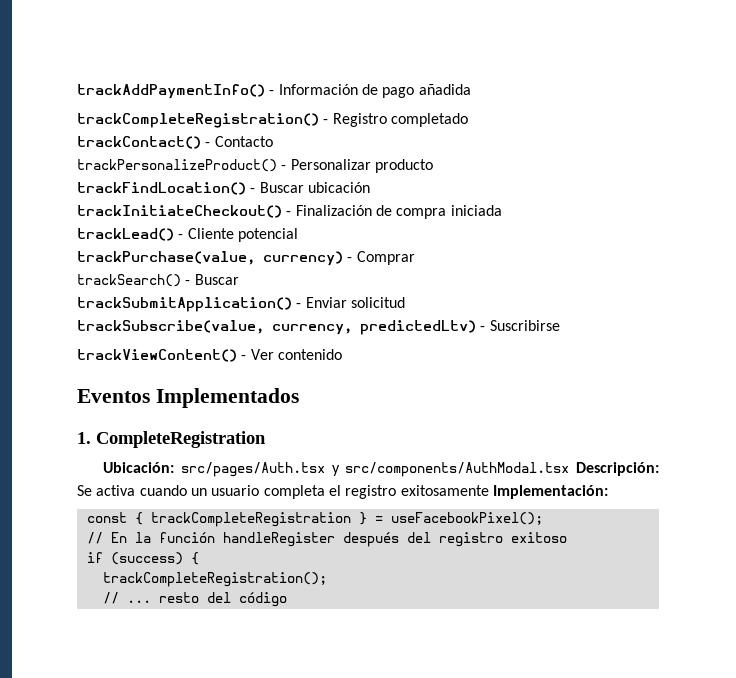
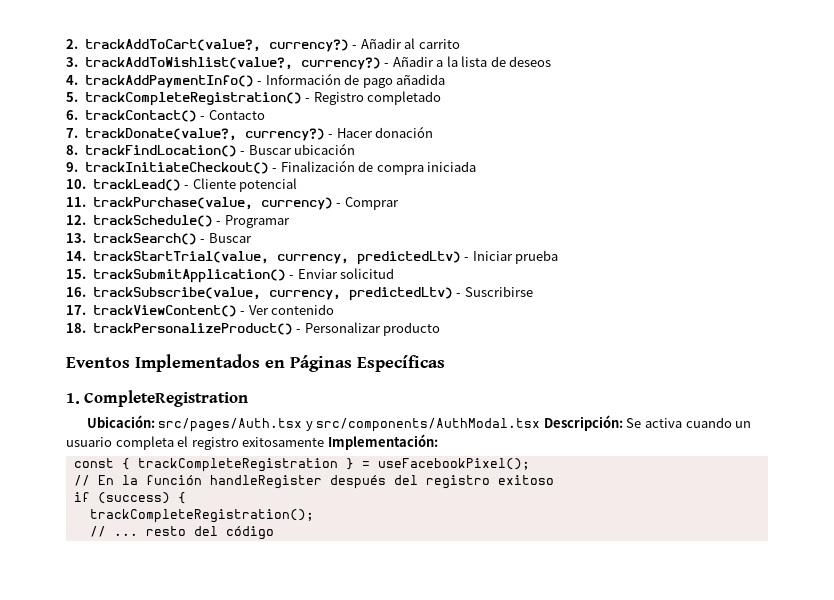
- trackAddPaymentInfo() - Información de pago añadida
+ 2. trackAddToCart(value?, currency?) - Añadir al carrito
+ 3. trackAddToWishlist(value?, currency?) - Añadir a la lista de deseos
+ 4. trackAddPaymentInfo() - Información de pago añadida
- trackCompleteRegistration() - Registro completado
+ 5. trackCompleteRegistration() - Registro completado
- trackContact() - Contacto
+ 6. trackContact() - Contacto
- trackPersonalizeProduct() - Personalizar producto
- trackFindLocation() - Buscar ubicación
+ 7. trackDonate(value?, currency?) - Hacer donación
+ 8. trackFindLocation() - Buscar ubicación
- trackInitiateCheckout() - Finalización de compra iniciada
+ 9. trackInitiateCheckout() - Finalización de compra iniciada
- trackLead() - Cliente potencial
+ 10. trackLead() - Cliente potencial
- trackPurchase(value, currency) - Comprar
+ 11. trackPurchase(value, currency) - Comprar
- trackSearch() - Buscar
- trackSubmitApplication() - Enviar solicitud
+ 12. trackSchedule() - Programar
+ 13. trackSearch() - Buscar
+ 14. trackStartTrial(value, currency, predictedLtv) - Iniciar prueba
+ 15. trackSubmitApplication() - Enviar solicitud
- trackSubscribe(value, currency, predictedLtv) - Suscribirse
+ 16. trackSubscribe(value, currency, predictedLtv) - Suscribirse
- trackViewContent() - Ver contenido
+ 17. trackViewContent() - Ver contenido
+ 18. trackPersonalizeProduct() - Personalizar producto
- Eventos Implementados
+ Eventos Implementados en Páginas Específicas

